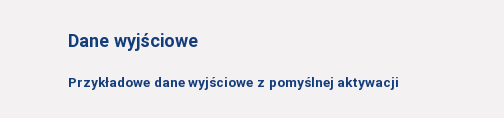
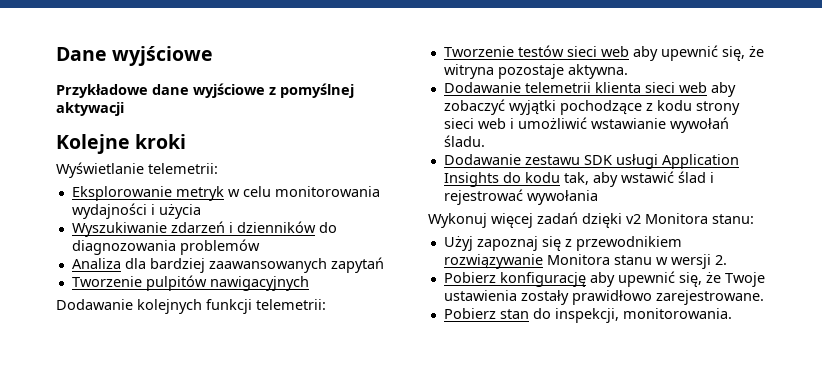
+ Kolejne kroki
+ Wyświetlanie telemetrii:
+ Eksplorowanie metryk w celu monitorowania wydajności i użycia
+ Wyszukiwanie zdarzeń i dzienników do diagnozowania problemów
+ Analiza dla bardziej zaawansowanych zapytań
+ Tworzenie pulpitów nawigacyjnych
+ Dodawanie kolejnych funkcji telemetrii:
+ Tworzenie testów sieci web aby upewnić się, że witryna pozostaje aktywna.
+ Dodawanie telemetrii klienta sieci web aby zobaczyć wyjątki pochodzące z kodu strony sieci web i umożliwić wstawianie wywołań śladu.
+ Dodawanie zestawu SDK usługi Application Insights do kodu tak, aby wstawić ślad i rejestrować wywołania
+ Wykonuj więcej zadań dzięki v2 Monitora stanu:
+ Użyj zapoznaj się z przewodnikiem rozwiązywanie Monitora stanu w wersji 2.
+ Pobierz konfigurację aby upewnić się, że Twoje ustawienia zostały prawidłowo zarejestrowane.
+ Pobierz stan do inspekcji, monitorowania.

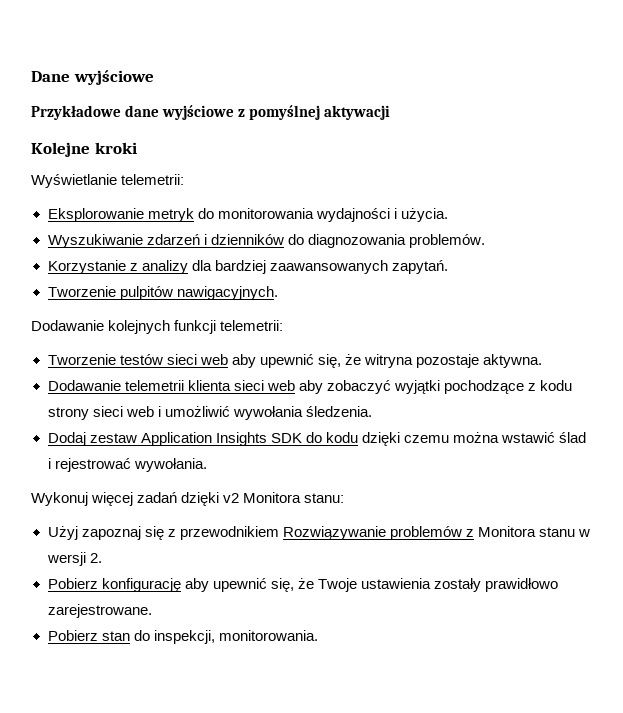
- Eksplorowanie metryk w celu monitorowania wydajności i użycia
+ Eksplorowanie metryk do monitorowania wydajności i użycia.
- Wyszukiwanie zdarzeń i dzienników do diagnozowania problemów
- Analiza dla bardziej zaawansowanych zapytań
+ Wyszukiwanie zdarzeń i dzienników do diagnozowania problemów.
+ Korzystanie z analizy dla bardziej zaawansowanych zapytań.
- Tworzenie pulpitów nawigacyjnych
+ Tworzenie pulpitów nawigacyjnych.
- Dodawanie telemetrii klienta sieci web aby zobaczyć wyjątki pochodzące z kodu strony sieci web i umożliwić wstawianie wywołań śladu.
- Dodawanie zestawu SDK usługi Application Insights do kodu tak, aby wstawić ślad i rejestrować wywołania
+ Dodawanie telemetrii klienta sieci web aby zobaczyć wyjątki pochodzące z kodu strony sieci web i umożliwić wywołania śledzenia.
+ Dodaj zestaw Application Insights SDK do kodu dzięki czemu można wstawić ślad i rejestrować wywołania.
- Użyj zapoznaj się z przewodnikiem rozwiązywanie Monitora stanu w wersji 2.
+ Użyj zapoznaj się z przewodnikiem Rozwiązywanie problemów z Monitora stanu w wersji 2.

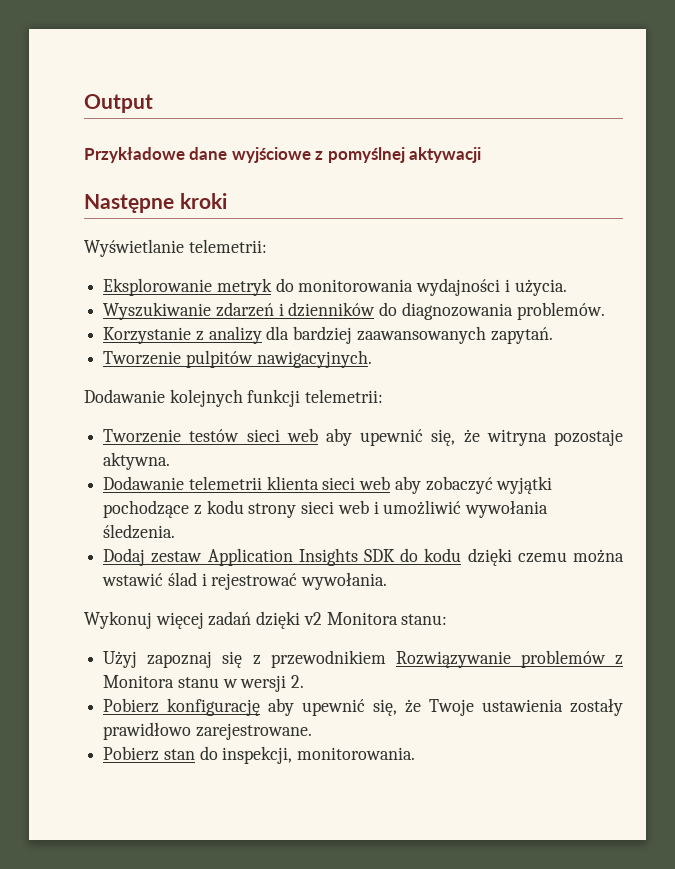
- Dane wyjściowe
+ Output
- Kolejne kroki
+ Następne kroki

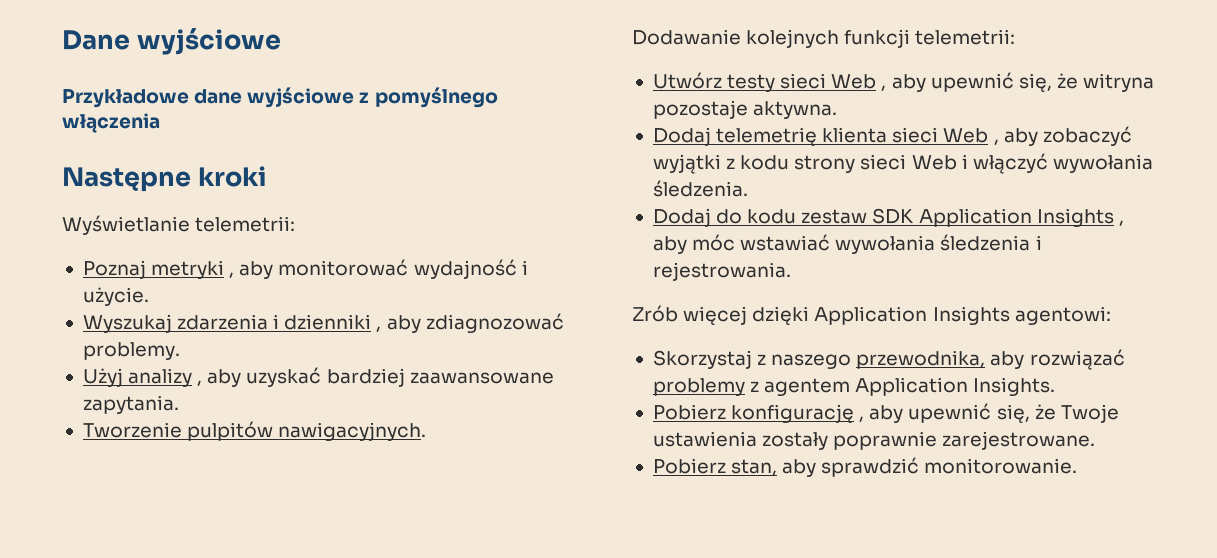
- Output
+ Dane wyjściowe
- Przykładowe dane wyjściowe z pomyślnej aktywacji
+ Przykładowe dane wyjściowe z pomyślnego włączenia
- Eksplorowanie metryk do monitorowania wydajności i użycia.
- Wyszukiwanie zdarzeń i dzienników do diagnozowania problemów.
- Korzystanie z analizy dla bardziej zaawansowanych zapytań.
+ Poznaj metryki , aby monitorować wydajność i użycie.
+ Wyszukaj zdarzenia i dzienniki , aby zdiagnozować problemy.
+ Użyj analizy , aby uzyskać bardziej zaawansowane zapytania.
- Tworzenie testów sieci web aby upewnić się, że witryna pozostaje aktywna.
+ Utwórz testy sieci Web , aby upewnić się, że witryna pozostaje aktywna.
- Dodawanie telemetrii klienta sieci web aby zobaczyć wyjątki pochodzące z kodu strony sieci web i umożliwić wywołania śledzenia.
+ Dodaj telemetrię klienta sieci Web , aby zobaczyć wyjątki z kodu strony sieci Web i włączyć wywołania śledzenia.
- Dodaj zestaw Application Insights SDK do kodu dzięki czemu można wstawić ślad i rejestrować wywołania.
- Wykonuj więcej zadań dzięki v2 Monitora stanu:
- Użyj zapoznaj się z przewodnikiem Rozwiązywanie problemów z Monitora stanu w wersji 2.
+ Dodaj do kodu zestaw SDK Application Insights , aby móc wstawiać wywołania śledzenia i rejestrowania.
+ Zrób więcej dzięki Application Insights agentowi:
+ Skorzystaj z naszego przewodnika, aby rozwiązać problemy z agentem Application Insights.
- Pobierz konfigurację aby upewnić się, że Twoje ustawienia zostały prawidłowo zarejestrowane.
+ Pobierz konfigurację , aby upewnić się, że Twoje ustawienia zostały poprawnie zarejestrowane.
- Pobierz stan do inspekcji, monitorowania.
+ Pobierz stan, aby sprawdzić monitorowanie.

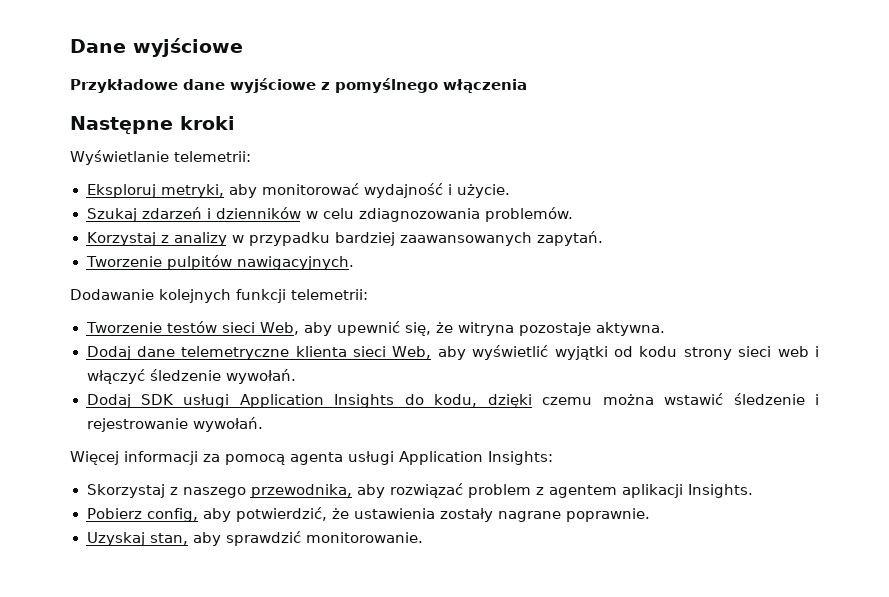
- Poznaj metryki , aby monitorować wydajność i użycie.
+ Eksploruj metryki, aby monitorować wydajność i użycie.
- Wyszukaj zdarzenia i dzienniki , aby zdiagnozować problemy.
- Użyj analizy , aby uzyskać bardziej zaawansowane zapytania.
+ Szukaj zdarzeń i dzienników w celu zdiagnozowania problemów.
+ Korzystaj z analizy w przypadku bardziej zaawansowanych zapytań.
- Utwórz testy sieci Web , aby upewnić się, że witryna pozostaje aktywna.
+ Tworzenie testów sieci Web, aby upewnić się, że witryna pozostaje aktywna.
- Dodaj telemetrię klienta sieci Web , aby zobaczyć wyjątki z kodu strony sieci Web i włączyć wywołania śledzenia.
- Dodaj do kodu zestaw SDK Application Insights , aby móc wstawiać wywołania śledzenia i rejestrowania.
- Zrób więcej dzięki Application Insights agentowi:
+ Dodaj dane telemetryczne klienta sieci Web, aby wyświetlić wyjątki od kodu strony sieci web i włączyć śledzenie wywołań.
+ Dodaj SDK usługi Application Insights do kodu, dzięki czemu można wstawić śledzenie i rejestrowanie wywołań.
+ Więcej informacji za pomocą agenta usługi Application Insights:
- Skorzystaj z naszego przewodnika, aby rozwiązać problemy z agentem Application Insights.
+ Skorzystaj z naszego przewodnika, aby rozwiązać problem z agentem aplikacji Insights.
- Pobierz konfigurację , aby upewnić się, że Twoje ustawienia zostały poprawnie zarejestrowane.
- Pobierz stan, aby sprawdzić monitorowanie.
+ Pobierz config, aby potwierdzić, że ustawienia zostały nagrane poprawnie.
+ Uzyskaj stan, aby sprawdzić monitorowanie.

